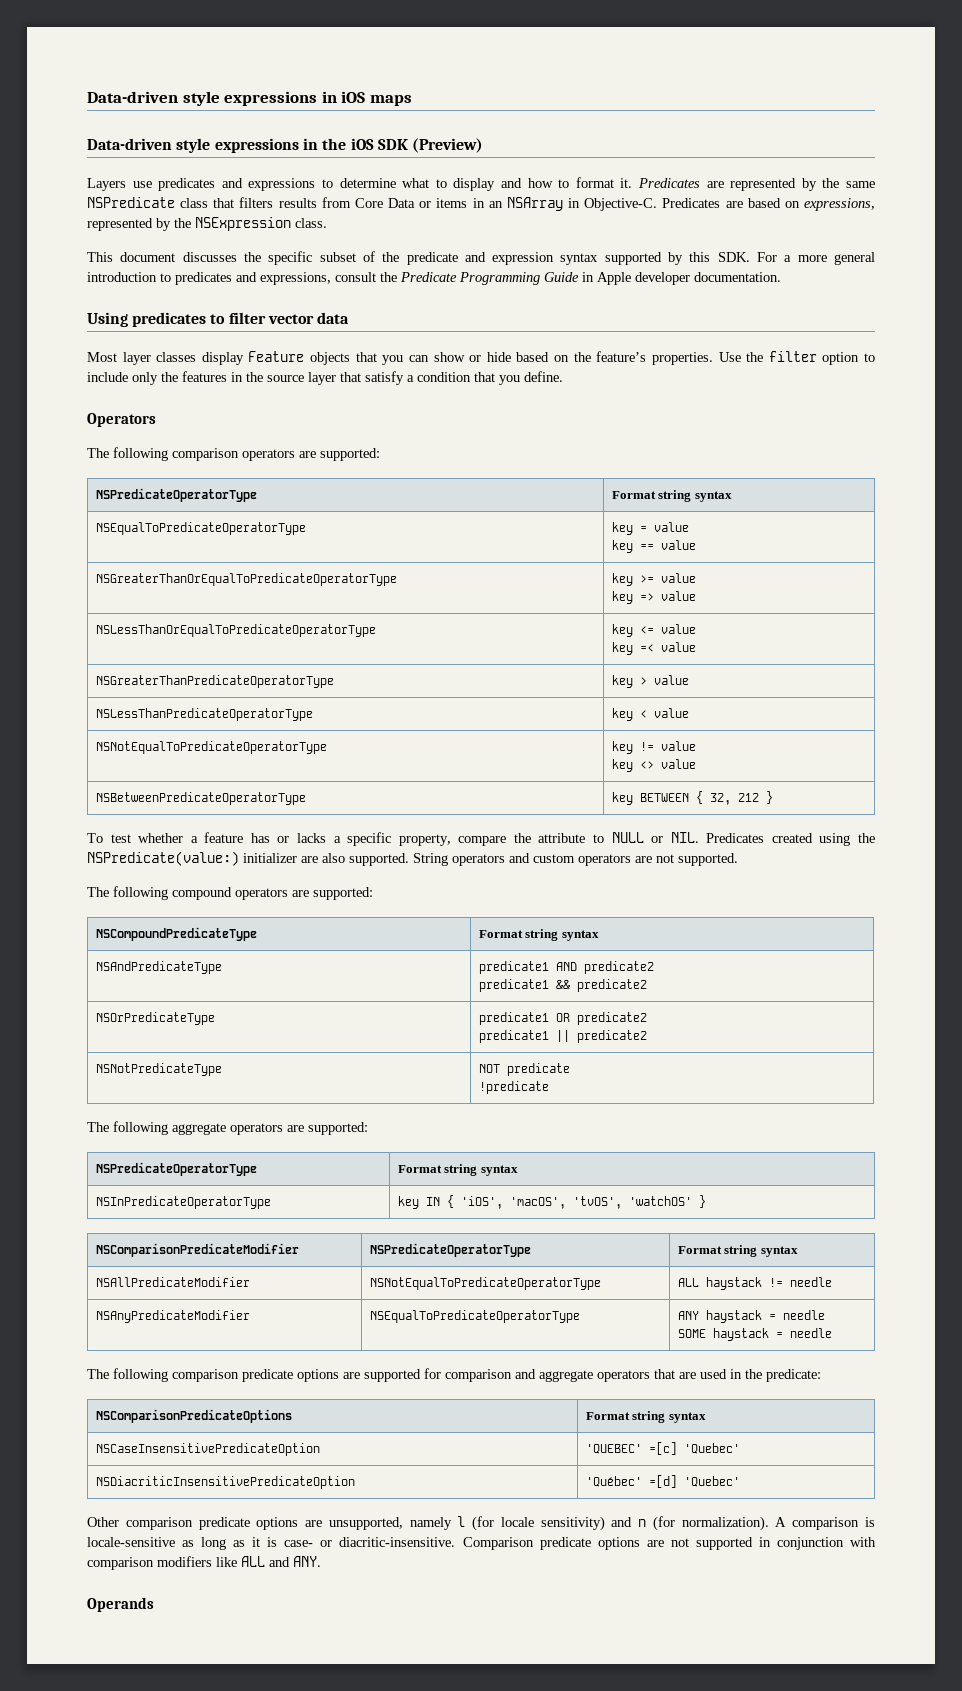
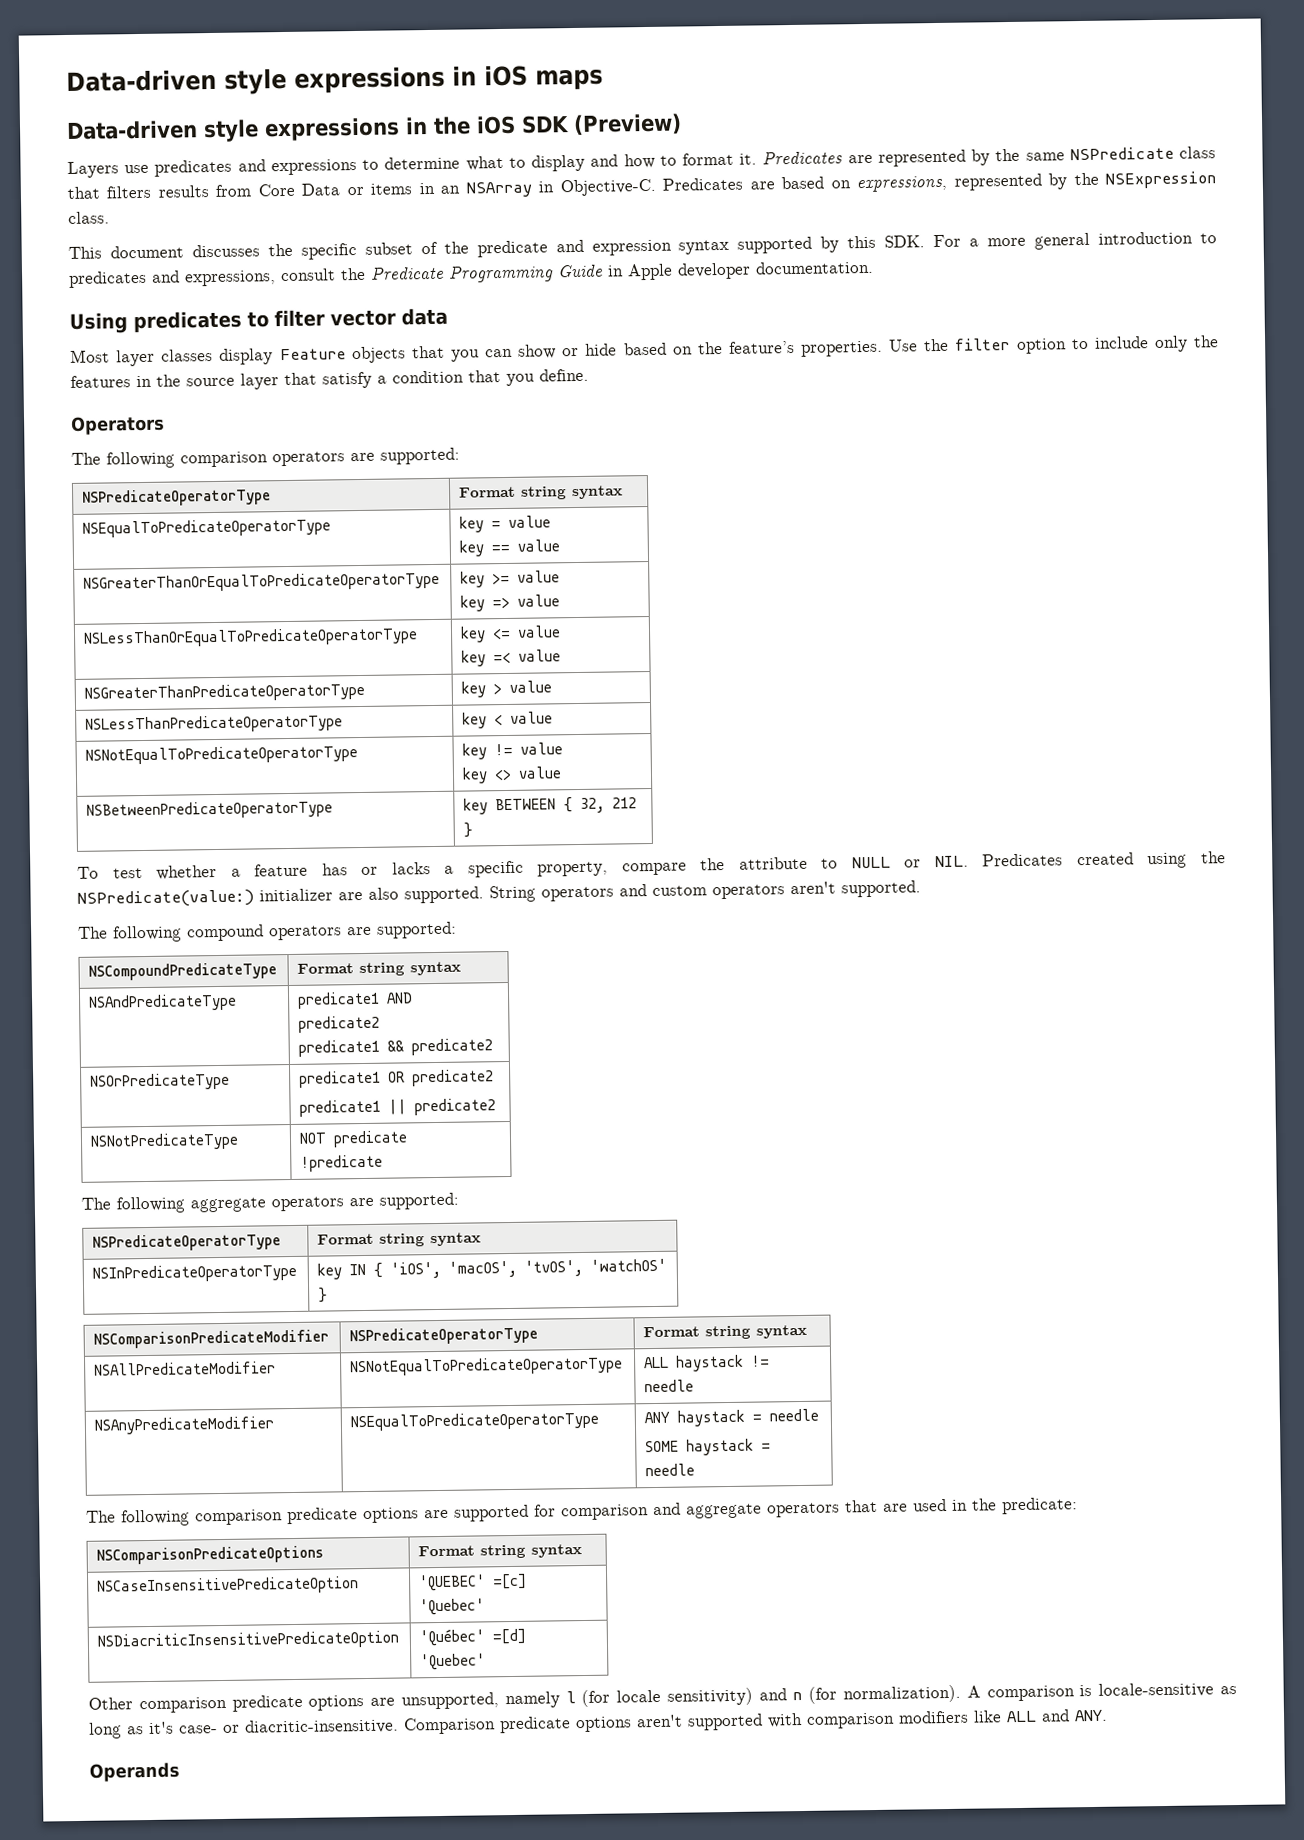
- String operators and custom operators are not supported.
+ String operators and custom operators aren't supported.
- A comparison is locale-sensitive as long as it is case- or diacritic-insensitive.
+ A comparison is locale-sensitive as long as it's case- or diacritic-insensitive.
- Comparison predicate options are not supported in conjunction with comparison modifiers like ALL and ANY.
+ Comparison predicate options aren't supported with comparison modifiers like ALL and ANY.

